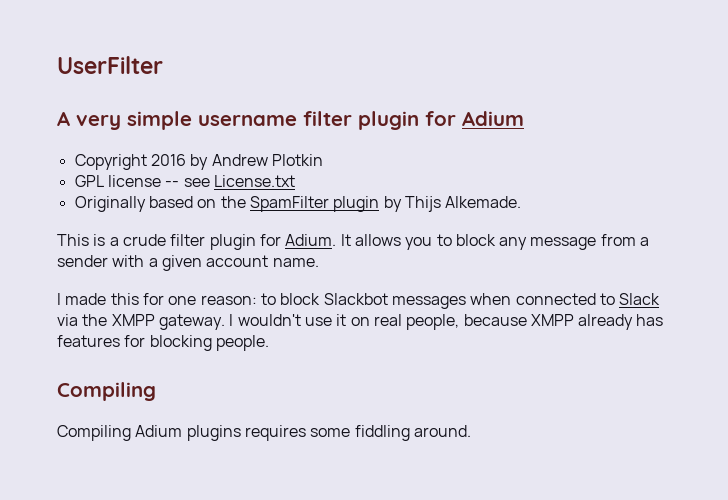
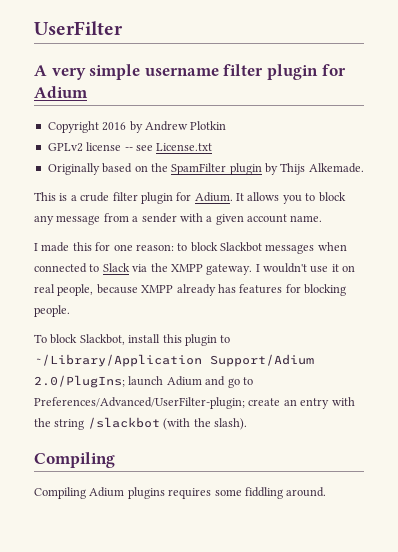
- GPL license -- see License.txt
+ GPLv2 license -- see License.txt
+ To block Slackbot, install this plugin to ~/Library/Application Support/Adium 2.0/PlugIns; launch Adium and go to Preferences/Advanced/UserFilter-plugin; create an entry with the string /slackbot (with the slash).

